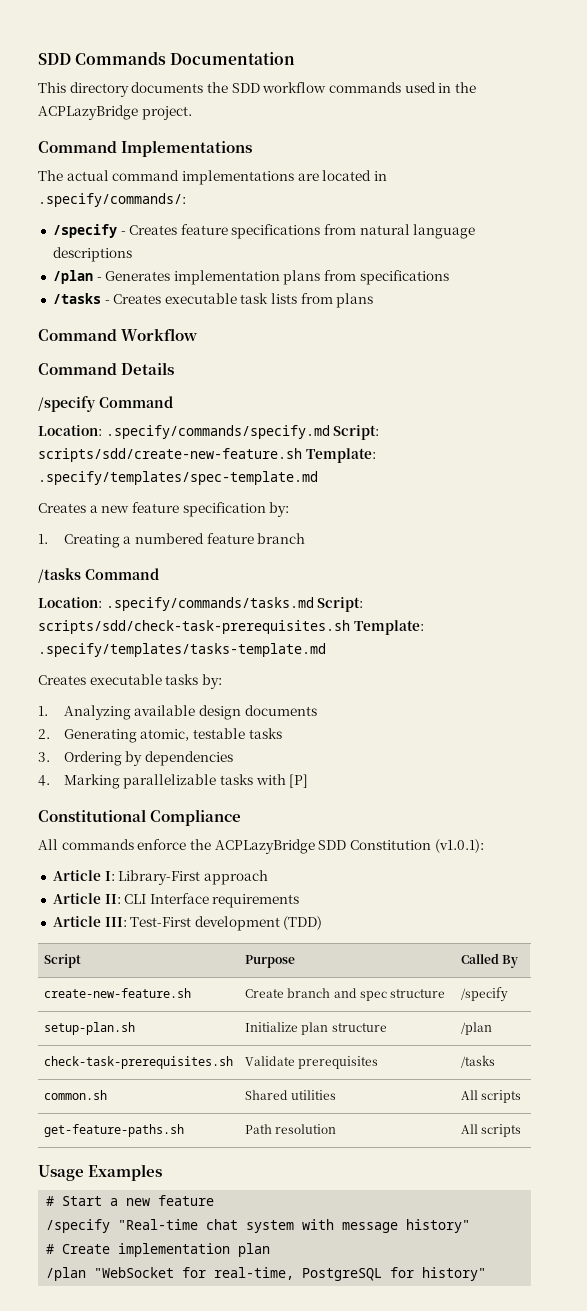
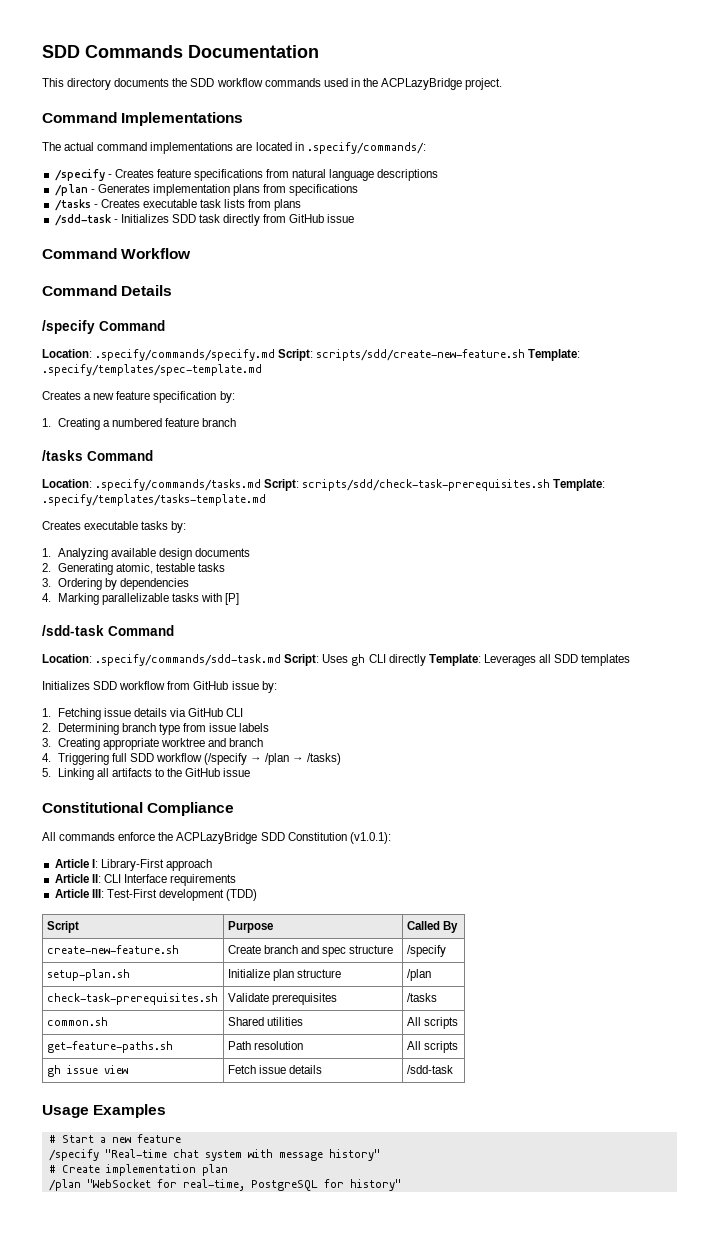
+ /sdd-task - Initializes SDD task directly from GitHub issue
+ /sdd-task Command
+ Location: .specify/commands/sdd-task.md Script: Uses gh CLI directly Template: Leverages all SDD templates
+ Initializes SDD workflow from GitHub issue by:
+ 1. Fetching issue details via GitHub CLI
+ 2. Determining branch type from issue labels
+ 3. Creating appropriate worktree and branch
+ 4. Triggering full SDD workflow (/specify → /plan → /tasks)
+ 5. Linking all artifacts to the GitHub issue
+ gh issue view | Fetch issue details | /sdd-task

